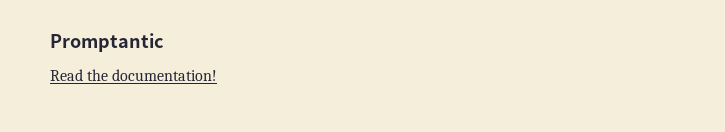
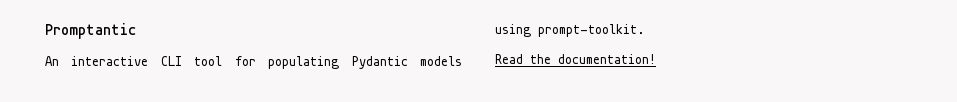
+ An interactive CLI tool for populating Pydantic models using prompt-toolkit.

